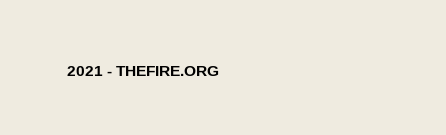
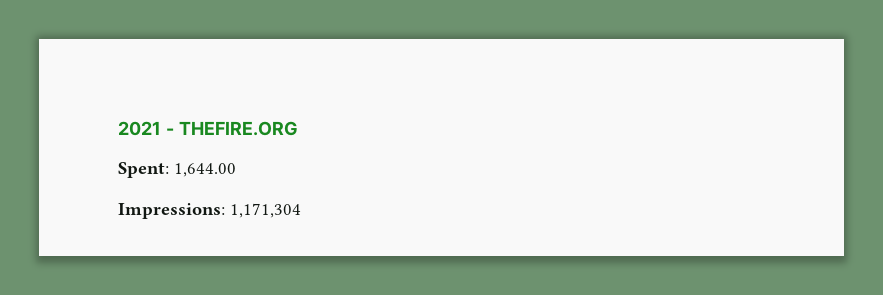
+ Spent: 1,644.00
+ Impressions: 1,171,304

